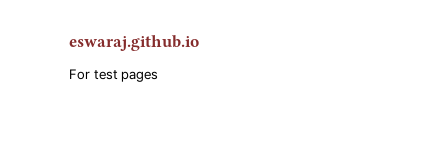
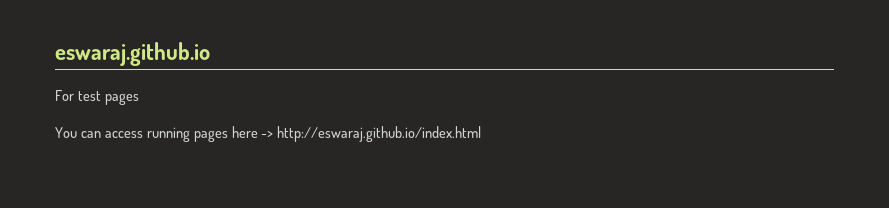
+ You can access running pages here -> http://eswaraj.github.io/index.html

